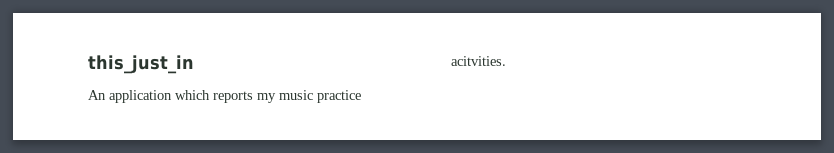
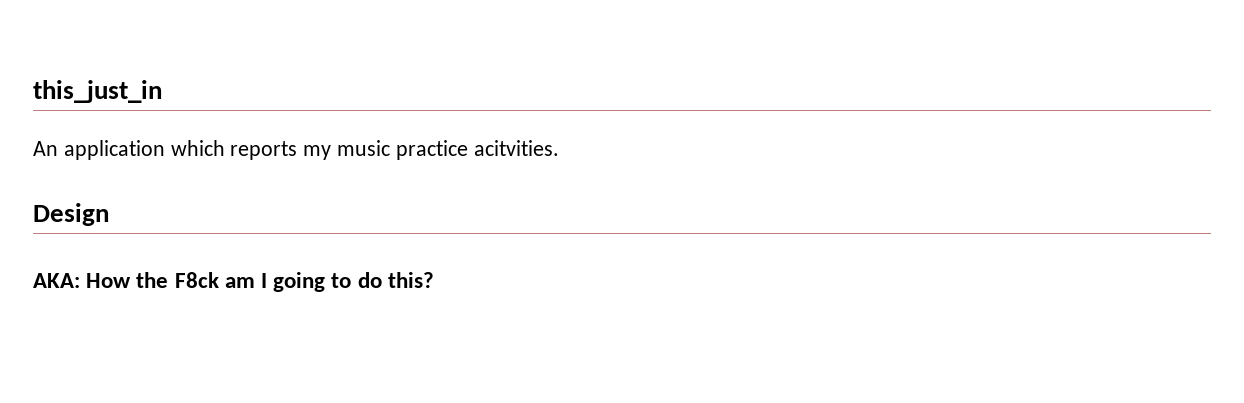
+ Design
+ AKA: How the F8ck am I going to do this?

